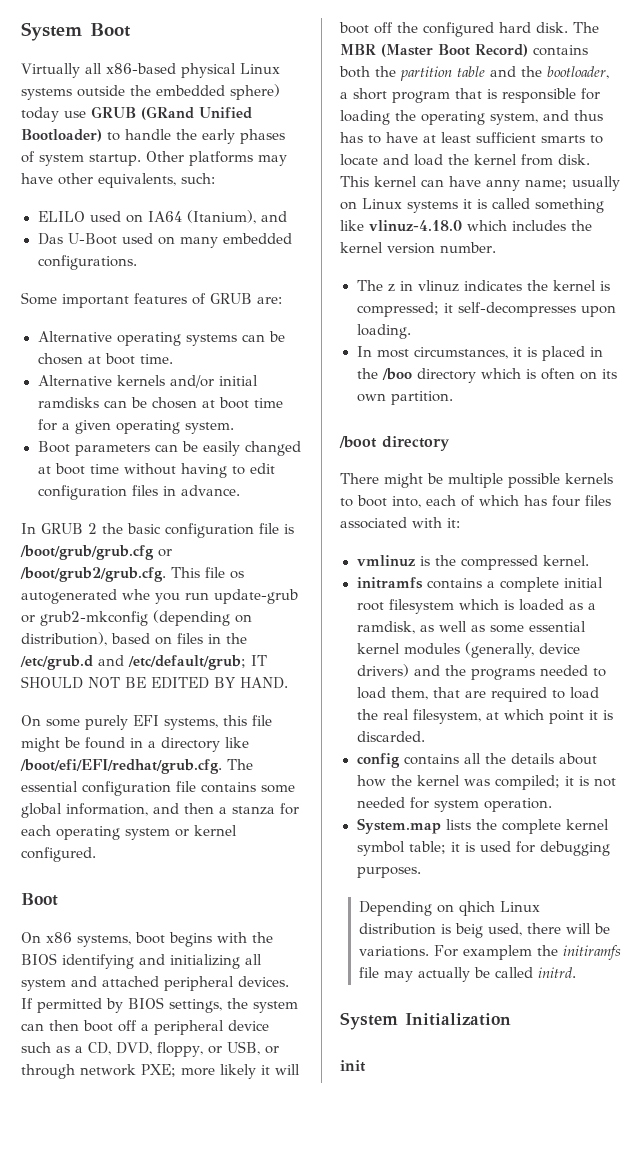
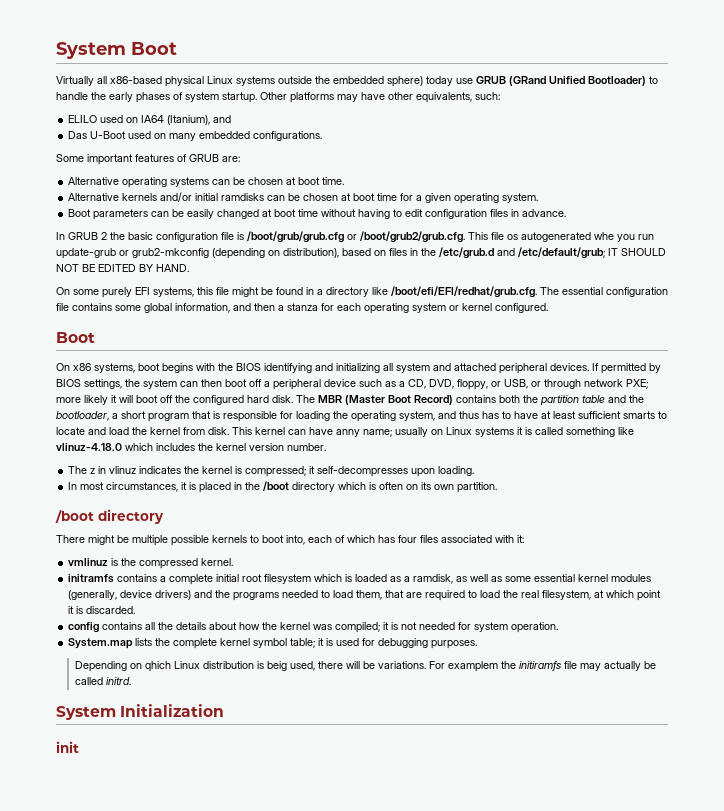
- In most circumstances, it is placed in the /boo directory which is often on its own partition.
+ In most circumstances, it is placed in the /boot directory which is often on its own partition.

